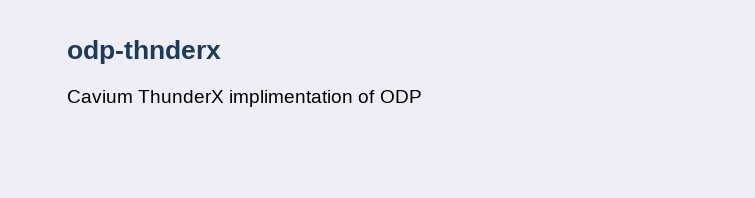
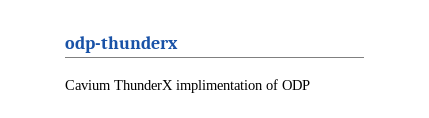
- odp-thnderx
+ odp-thunderx

